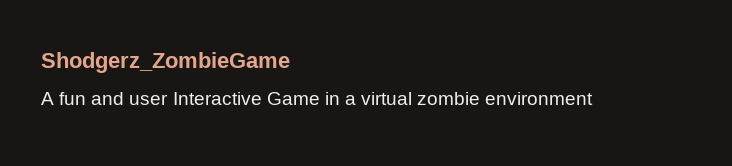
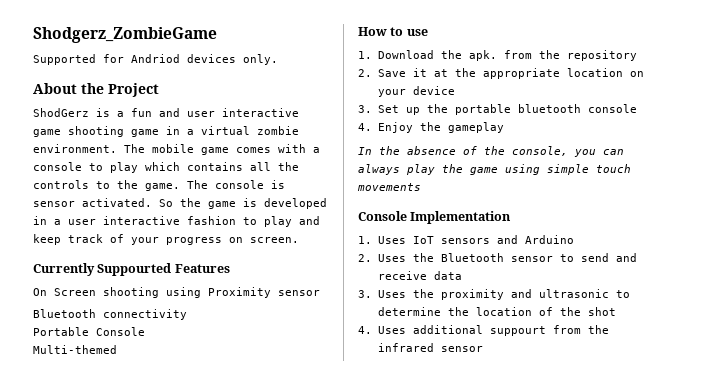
- A fun and user Interactive Game in a virtual zombie environment
+ Supported for Andriod devices only.
+ About the Project
+ ShodGerz is a fun and user interactive game shooting game in a virtual zombie environment. The mobile game comes with a console to play which contains all the controls to the game. The console is sensor activated. So the game is developed in a user interactive fashion to play and keep track of your progress on screen.
+ Currently Suppourted Features
+ On Screen shooting using Proximity sensor
+ Bluetooth connectivity
+ Portable Console
+ Multi-themed
+ How to use
+ 1. Download the apk. from the repository
+ 2. Save it at the appropriate location on your device
+ 3. Set up the portable bluetooth console
+ 4. Enjoy the gameplay
+ In the absence of the console, you can always play the game using simple touch movements
+ Console Implementation
+ 1. Uses IoT sensors and Arduino
+ 2. Uses the Bluetooth sensor to send and receive data
+ 3. Uses the proximity and ultrasonic to determine the location of the shot
+ 4. Uses additional suppourt from the infrared sensor

